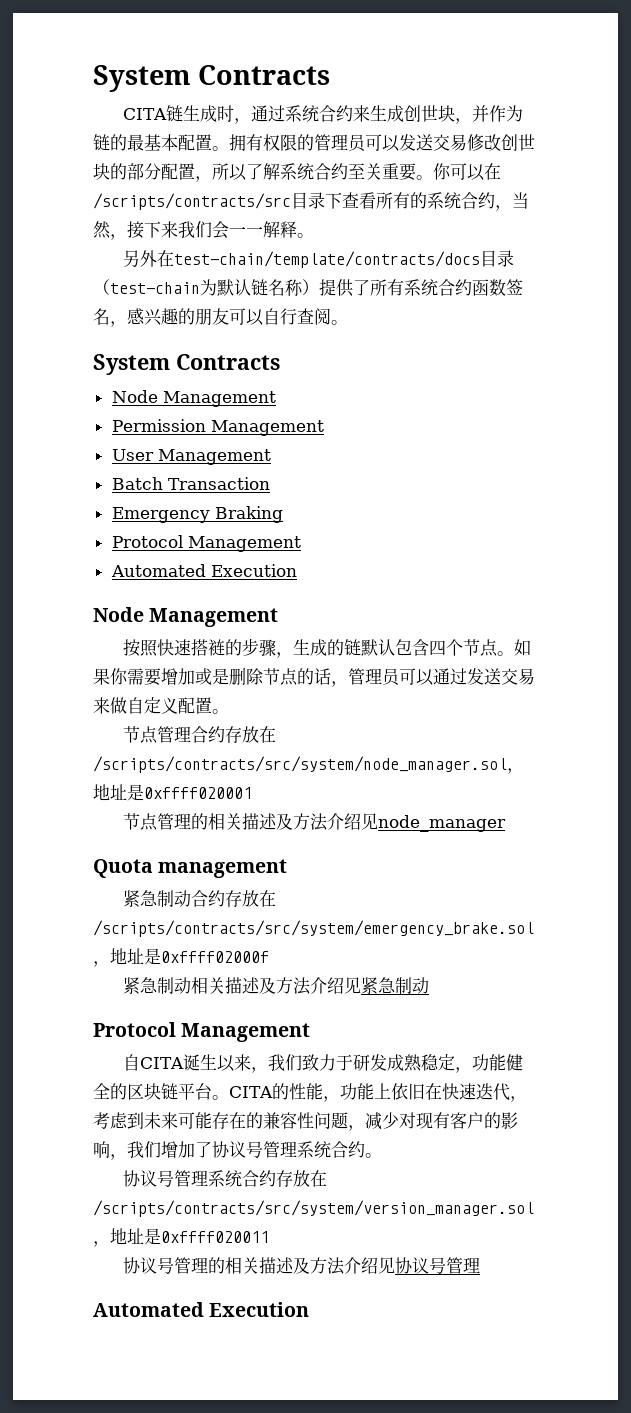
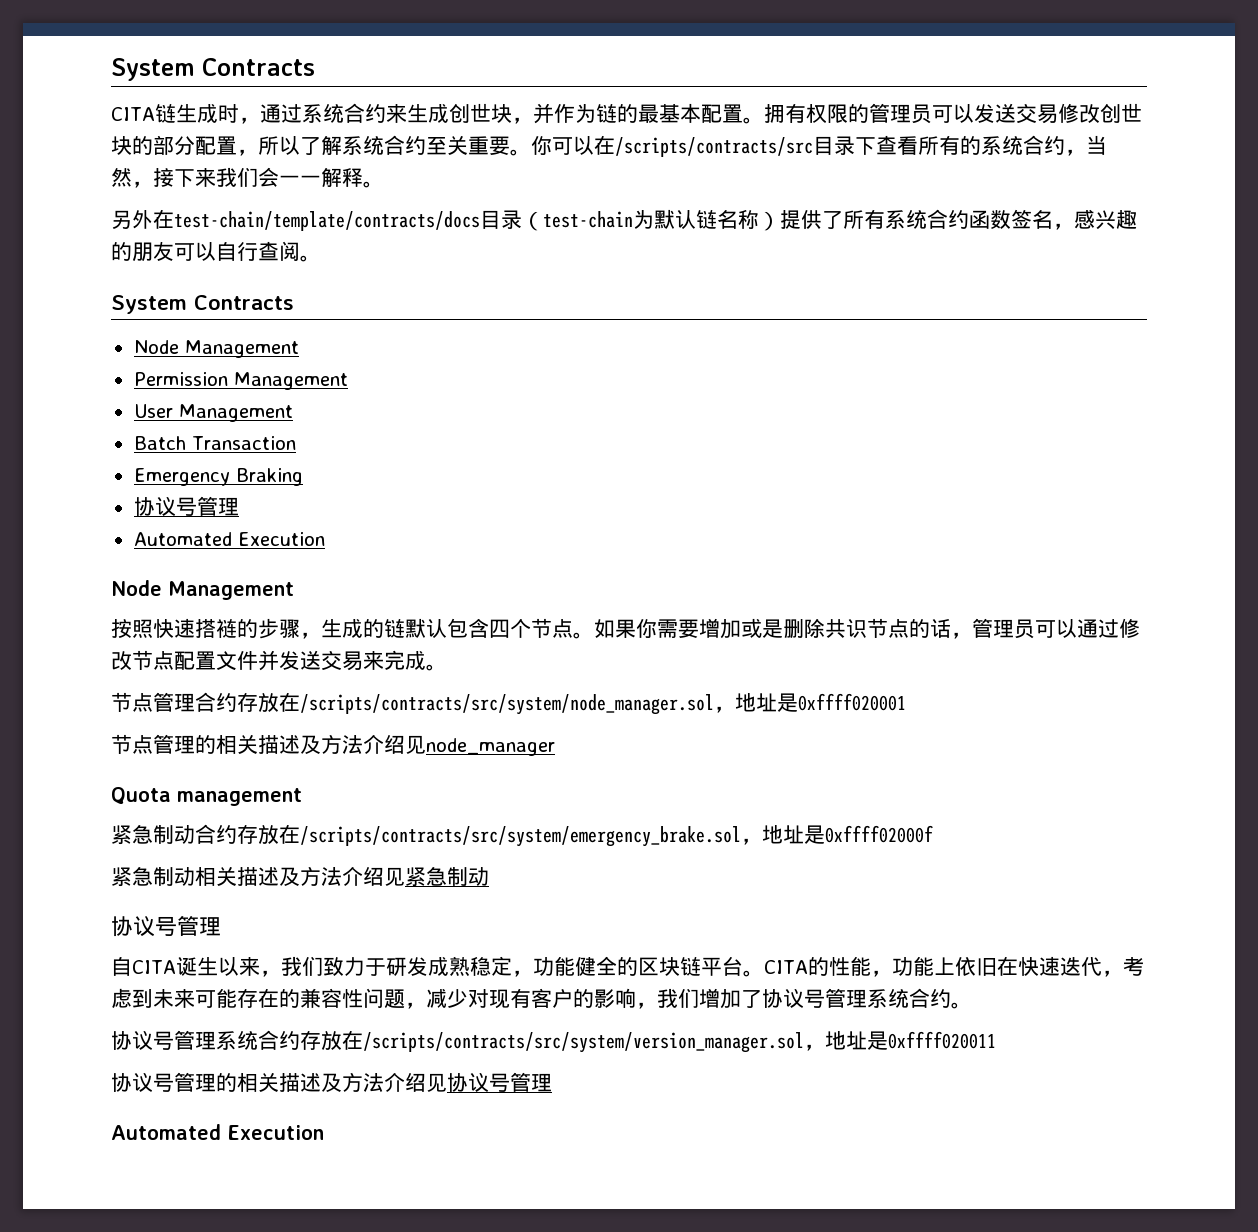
  Emergency Braking
- Protocol Management
+ 协议号管理
- 如果你需要增加或是删除节点的话，管理员可以通过发送交易来做自定义配置。
+ 如果你需要增加或是删除共识节点的话，管理员可以通过修改节点配置文件并发送交易来完成。
  紧急制动相关描述及方法介绍见紧急制动
- Protocol Management
+ 协议号管理

